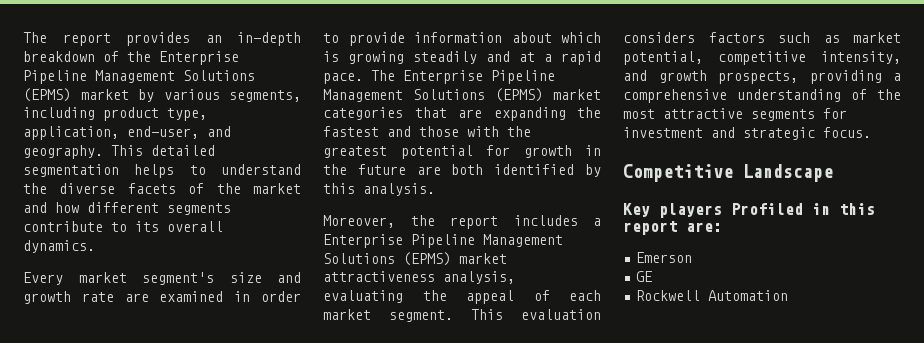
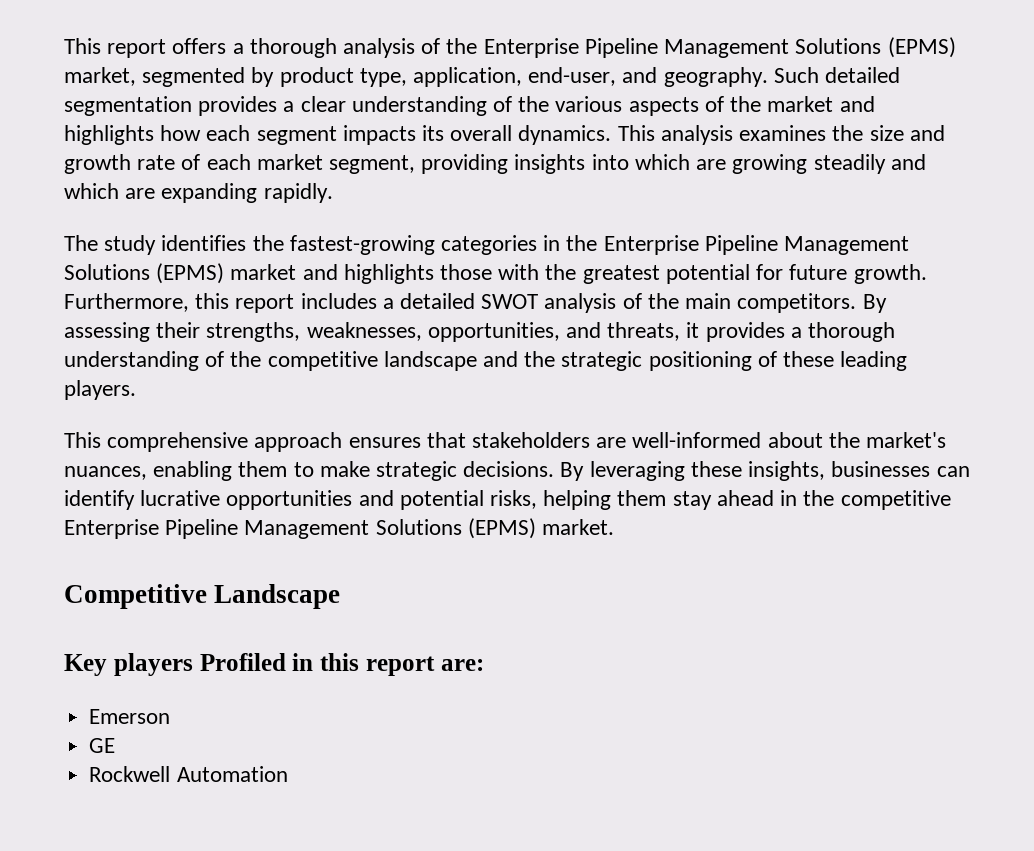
- The report provides an in-depth breakdown of the Enterprise Pipeline Management Solutions (EPMS) market by various segments, including product type, application, end-user, and geography.
+ This report offers a thorough analysis of the Enterprise Pipeline Management Solutions (EPMS) market, segmented by product type, application, end-user, and geography.
- This detailed segmentation helps to understand the diverse facets of the market and how different segments contribute to its overall dynamics.
- Every market segment's size and growth rate are examined in order to provide information about which is growing steadily and at a rapid pace. The Enterprise Pipeline Management Solutions (EPMS) market categories that are expanding the fastest and those with the greatest potential for growth in the future are both identified by this analysis.
- Moreover, the report includes a Enterprise Pipeline Management Solutions (EPMS) market attractiveness analysis, evaluating the appeal of each market segment. This evaluation considers factors such as market potential, competitive intensity, and growth prospects, providing a comprehensive understanding of the most attractive segments for investment and strategic focus.
+ Such detailed segmentation provides a clear understanding of the various aspects of the market and highlights how each segment impacts its overall dynamics. This analysis examines the size and growth rate of each market segment, providing insights into which are growing steadily and which are expanding rapidly.
+ The study identifies the fastest-growing categories in the Enterprise Pipeline Management Solutions (EPMS) market and highlights those with the greatest potential for future growth. Furthermore, this report includes a detailed SWOT analysis of the main competitors. By assessing their strengths, weaknesses, opportunities, and threats, it provides a thorough understanding of the competitive landscape and the strategic positioning of these leading players.
+ This comprehensive approach ensures that stakeholders are well-informed about the market's nuances, enabling them to make strategic decisions. By leveraging these insights, businesses can identify lucrative opportunities and potential risks, helping them stay ahead in the competitive Enterprise Pipeline Management Solutions (EPMS) market.

